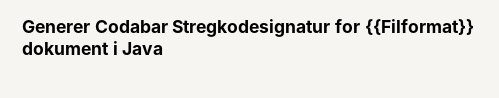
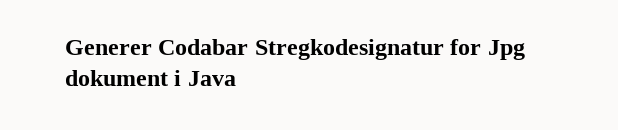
- Generer Codabar Stregkodesignatur for {{Filformat}} dokument i Java
+ Generer Codabar Stregkodesignatur for Jpg dokument i Java

